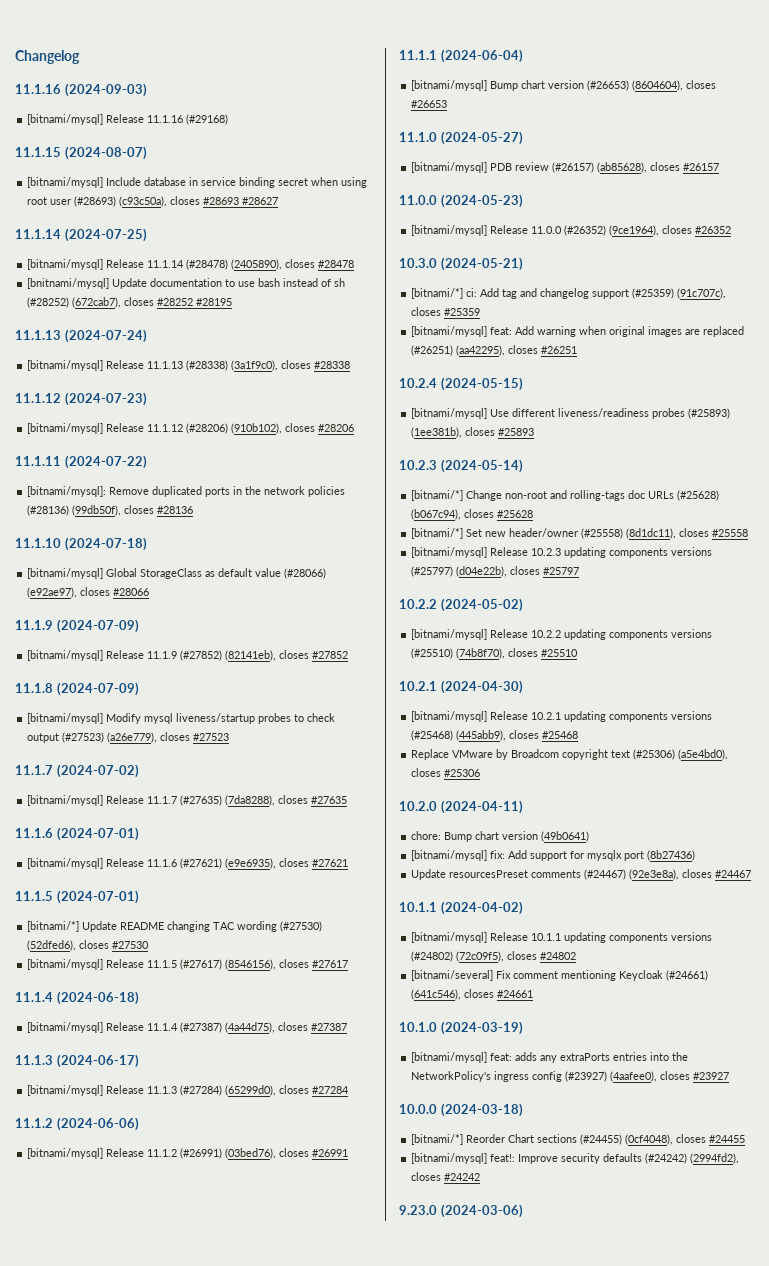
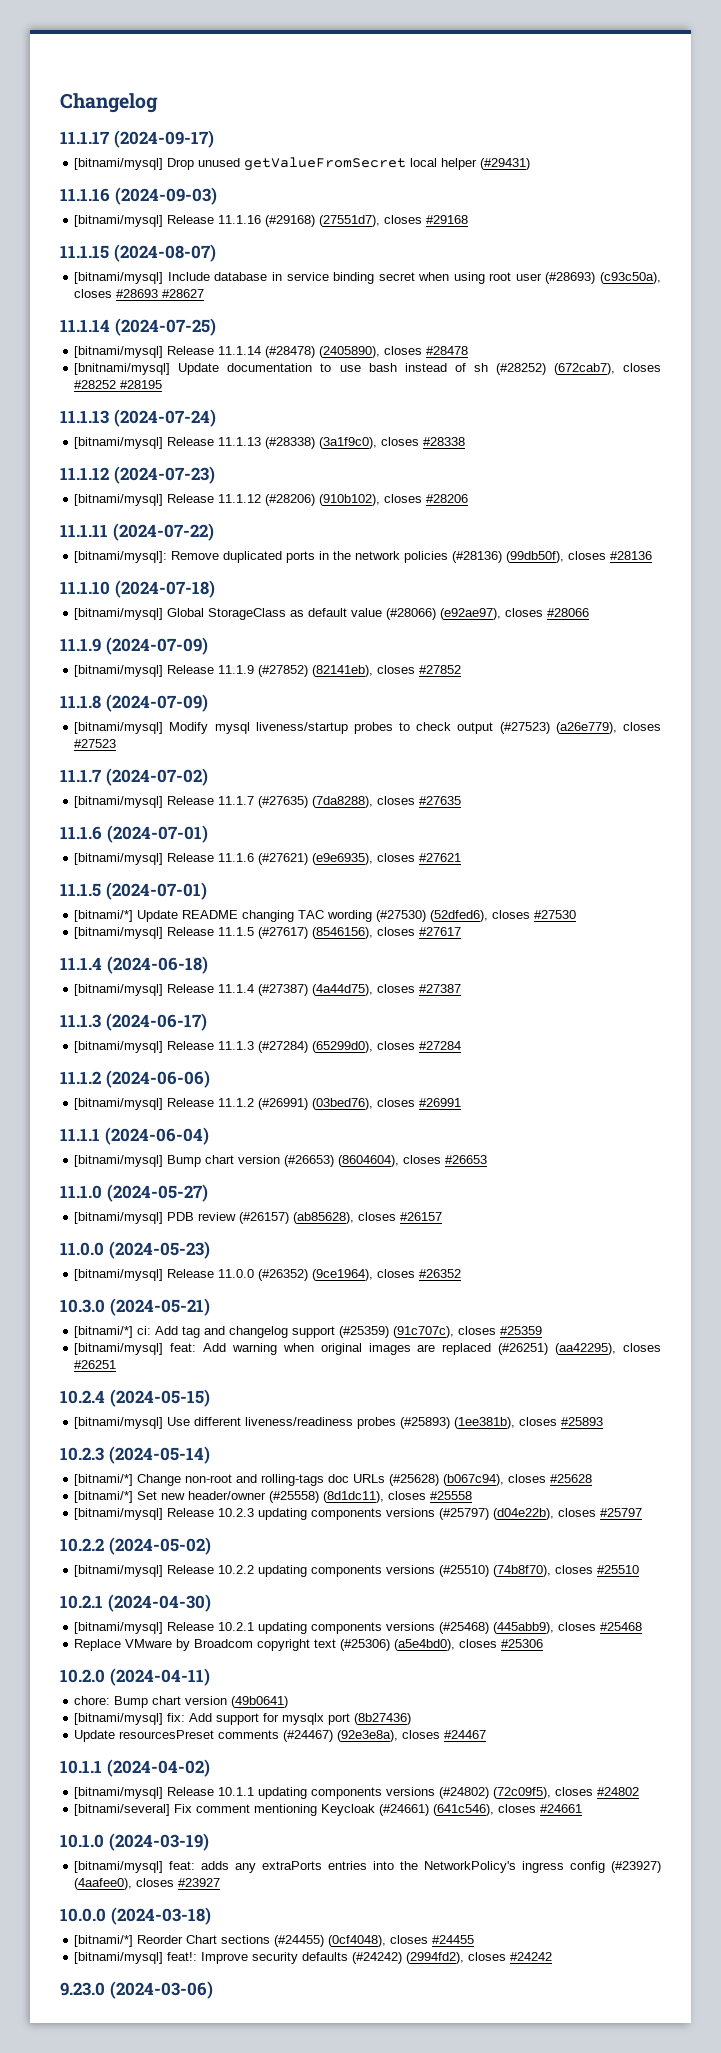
+ 11.1.17 (2024-09-17)
+ [bitnami/mysql] Drop unused getValueFromSecret local helper (#29431)
- [bitnami/mysql] Release 11.1.16 (#29168)
+ [bitnami/mysql] Release 11.1.16 (#29168) (27551d7), closes #29168

